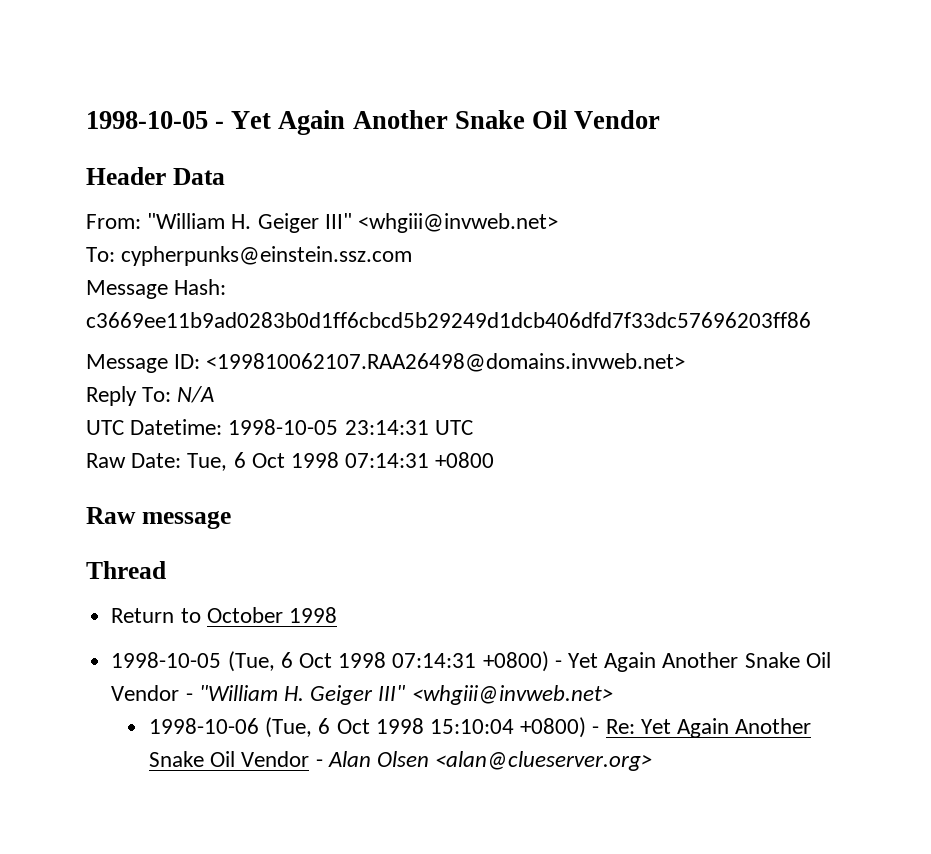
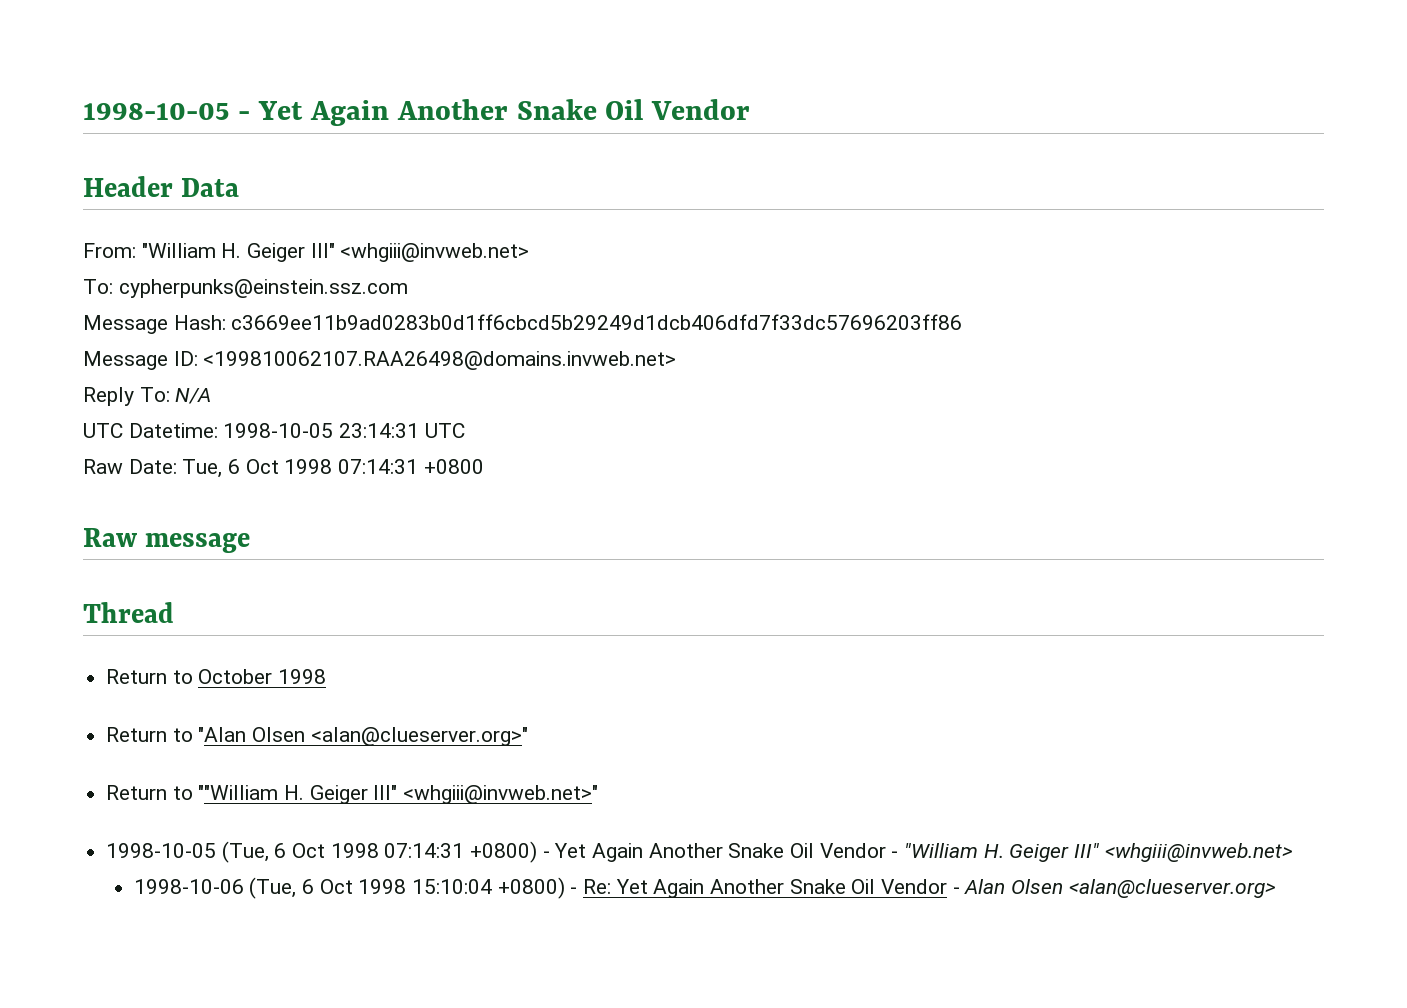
+ Return to "Alan Olsen <alan@clueserver.org>"
+ Return to ""William H. Geiger III" <whgiii@invweb.net>"

